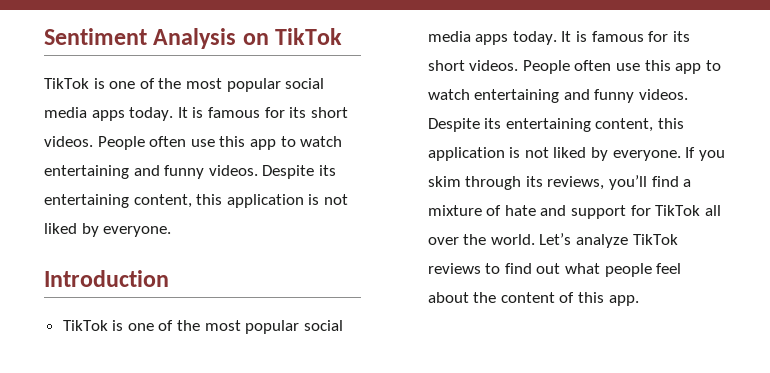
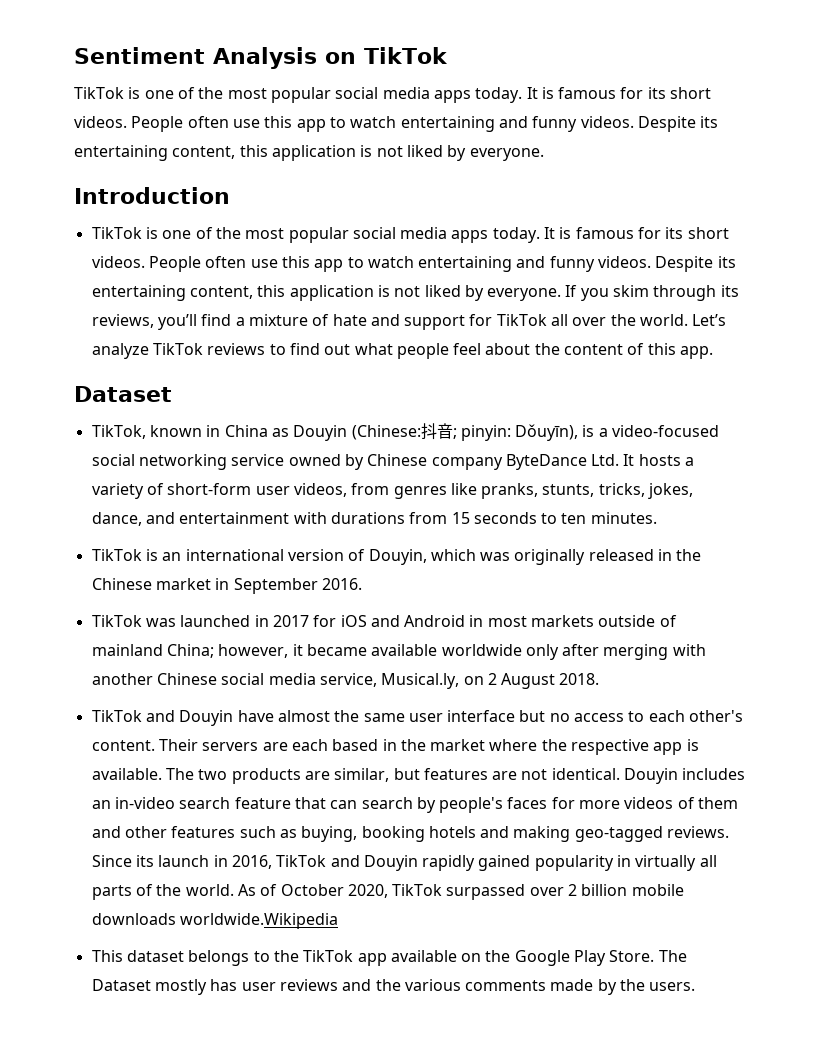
  Let’s analyze TikTok reviews to find out what people feel about the content of this app.
+ Dataset
+ TikTok, known in China as Douyin (Chinese:抖音; pinyin: Dǒuyīn), is a video-focused social networking service owned by Chinese company ByteDance Ltd. It hosts a variety of short-form user videos, from genres like pranks, stunts, tricks, jokes, dance, and entertainment with durations from 15 seconds to ten minutes.
+ TikTok is an international version of Douyin, which was originally released in the Chinese market in September 2016.
+ TikTok was launched in 2017 for iOS and Android in most markets outside of mainland China; however, it became available worldwide only after merging with another Chinese social media service, Musical.ly, on 2 August 2018.
+ TikTok and Douyin have almost the same user interface but no access to each other's content. Their servers are each based in the market where the respective app is available. The two products are similar, but features are not identical. Douyin includes an in-video search feature that can search by people's faces for more videos of them and other features such as buying, booking hotels and making geo-tagged reviews. Since its launch in 2016, TikTok and Douyin rapidly gained popularity in virtually all parts of the world. As of October 2020, TikTok surpassed over 2 billion mobile downloads worldwide.Wikipedia
+ This dataset belongs to the TikTok app available on the Google Play Store. The Dataset mostly has user reviews and the various comments made by the users.

